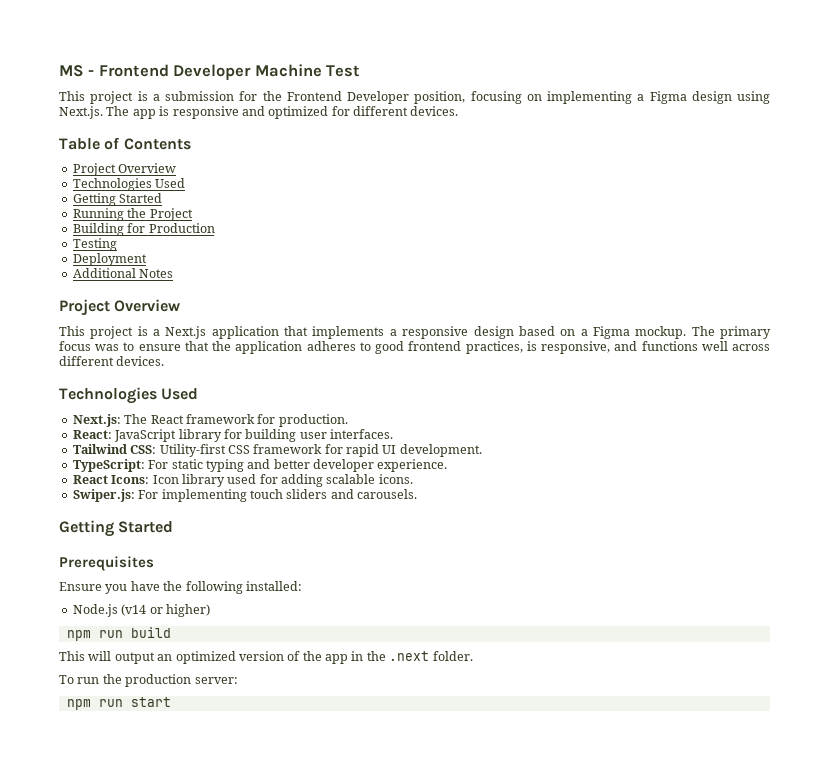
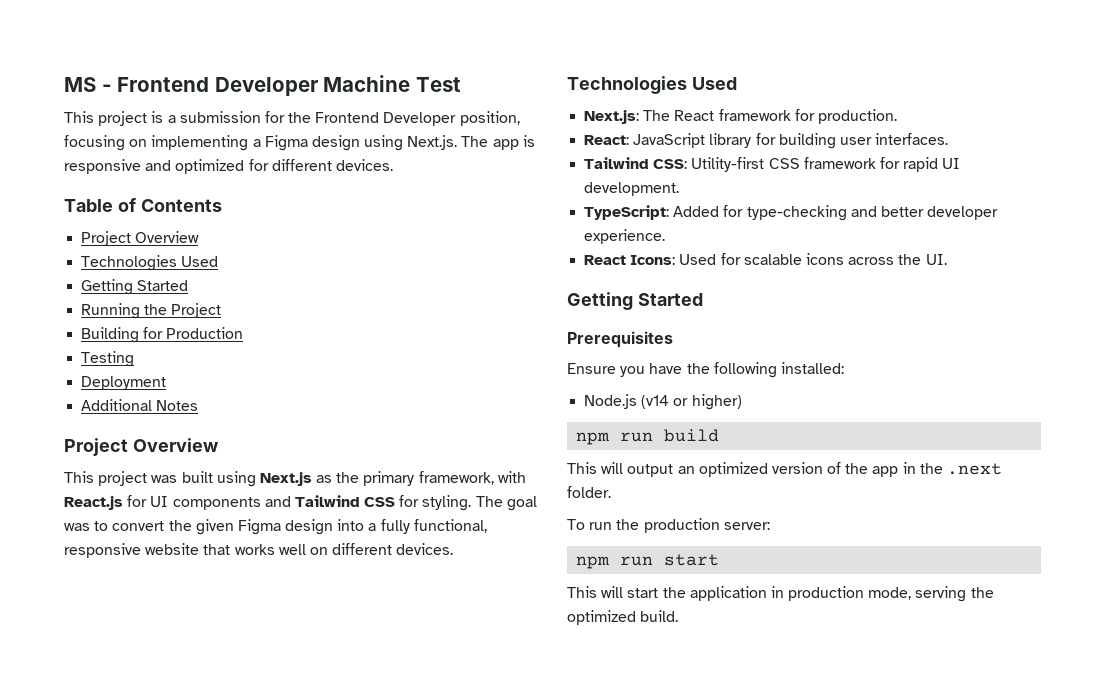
- This project is a Next.js application that implements a responsive design based on a Figma mockup. The primary focus was to ensure that the application adheres to good frontend practices, is responsive, and functions well across different devices.
+ This project was built using Next.js as the primary framework, with React.js for UI components and Tailwind CSS for styling. The goal was to convert the given Figma design into a fully functional, responsive website that works well on different devices.
- TypeScript: For static typing and better developer experience.
+ TypeScript: Added for type-checking and better developer experience.
- React Icons: Icon library used for adding scalable icons.
- Swiper.js: For implementing touch sliders and carousels.
+ React Icons: Used for scalable icons across the UI.
+ This will start the application in production mode, serving the optimized build.

